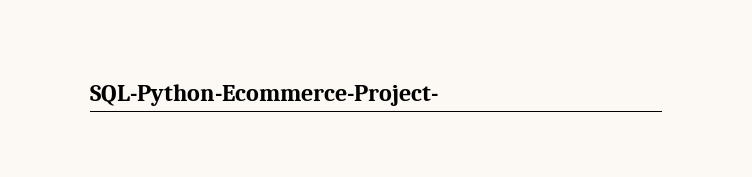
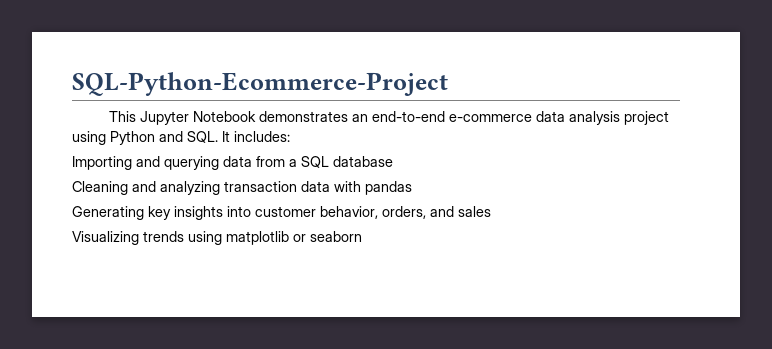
- SQL-Python-Ecommerce-Project-
+ SQL-Python-Ecommerce-Project
+ This Jupyter Notebook demonstrates an end-to-end e-commerce data analysis project using Python and SQL. It includes:
+ Importing and querying data from a SQL database
+ Cleaning and analyzing transaction data with pandas
+ Generating key insights into customer behavior, orders, and sales
+ Visualizing trends using matplotlib or seaborn

